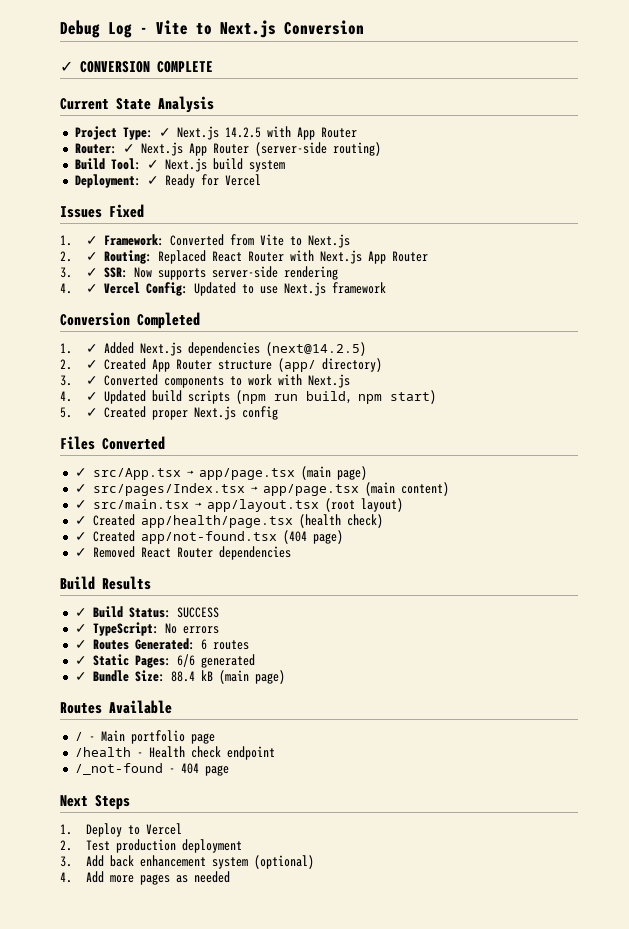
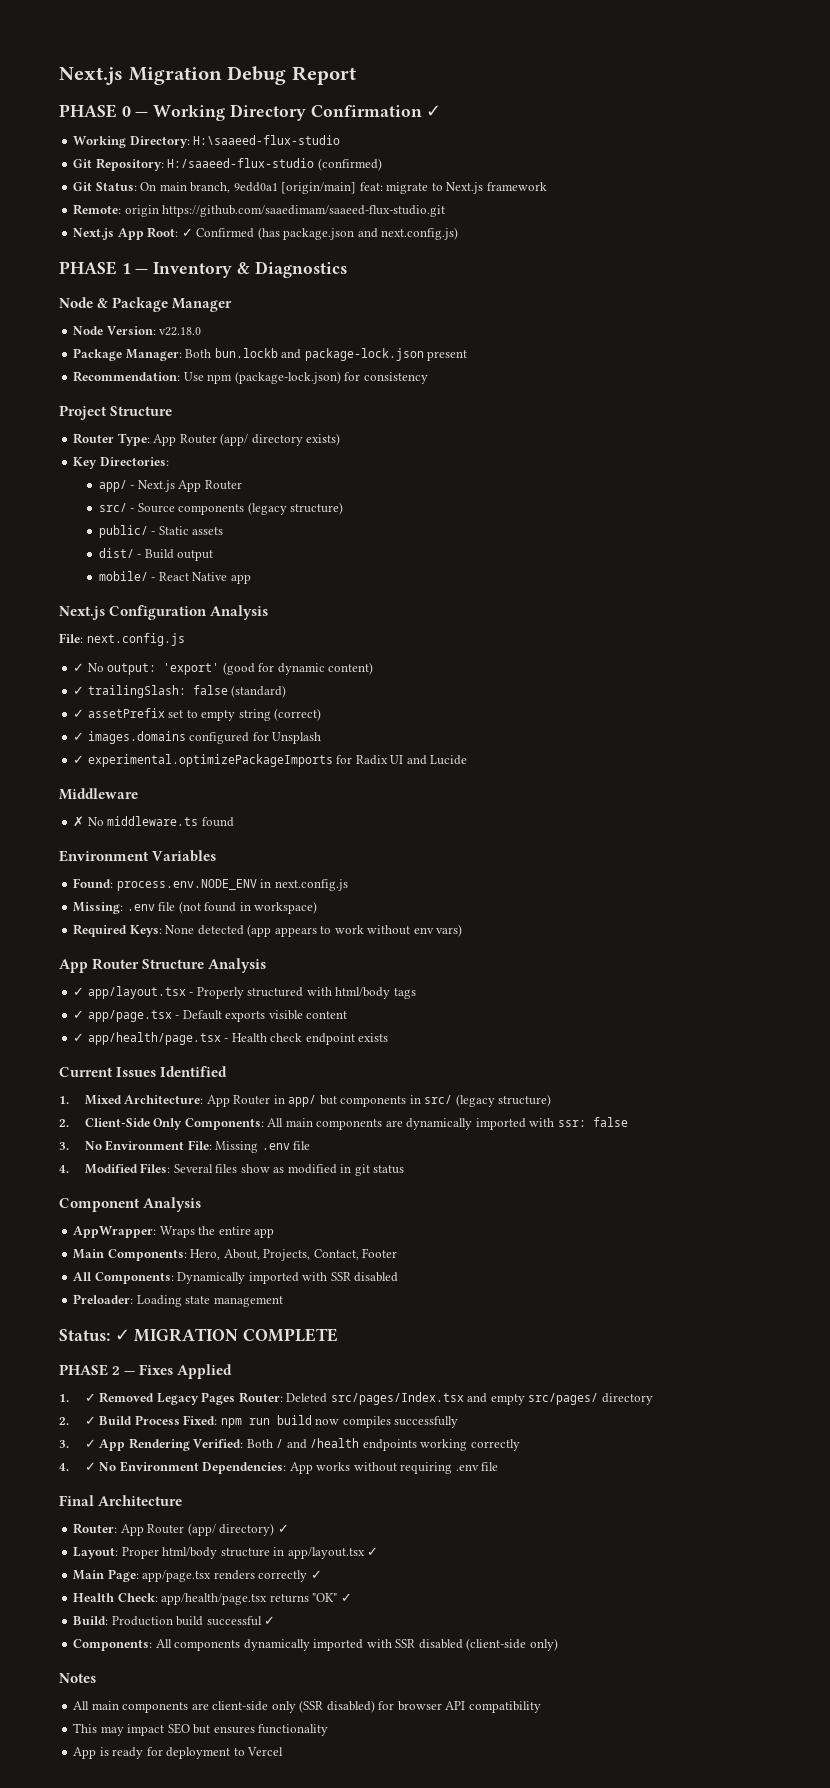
- Debug Log - Vite to Next.js Conversion
- ✓ CONVERSION COMPLETE
- Current State Analysis
- Project Type: ✓ Next.js 14.2.5 with App Router
- Router: ✓ Next.js App Router (server-side routing)
- Build Tool: ✓ Next.js build system
- Deployment: ✓ Ready for Vercel
- Issues Fixed
- 1. ✓ Framework: Converted from Vite to Next.js
- 2. ✓ Routing: Replaced React Router with Next.js App Router
- 3. ✓ SSR: Now supports server-side rendering
- 4. ✓ Vercel Config: Updated to use Next.js framework
- Conversion Completed
- 1. ✓ Added Next.js dependencies (next@14.2.5)
- 2. ✓ Created App Router structure (app/ directory)
- 3. ✓ Converted components to work with Next.js
- 4. ✓ Updated build scripts (npm run build, npm start)
- 5. ✓ Created proper Next.js config
- Files Converted
- ✓ src/App.tsx → app/page.tsx (main page)
- ✓ src/pages/Index.tsx → app/page.tsx (main content)
- ✓ src/main.tsx → app/layout.tsx (root layout)
- ✓ Created app/health/page.tsx (health check)
- ✓ Created app/not-found.tsx (404 page)
- ✓ Removed React Router dependencies
- Build Results
- ✓ Build Status: SUCCESS
- ✓ TypeScript: No errors
- ✓ Routes Generated: 6 routes
- ✓ Static Pages: 6/6 generated
- ✓ Bundle Size: 88.4 kB (main page)
- Routes Available
- / - Main portfolio page
- /health - Health check endpoint
- /_not-found - 404 page
- Next Steps
- 1. Deploy to Vercel
- 2. Test production deployment
- 3. Add back enhancement system (optional)
- 4. Add more pages as needed
+ Next.js Migration Debug Report
+ PHASE 0 — Working Directory Confirmation ✓
+ Working Directory: H:\saaeed-flux-studio
+ Git Repository: H:/saaeed-flux-studio (confirmed)
+ Git Status: On main branch, 9edd0a1 [origin/main] feat: migrate to Next.js framework
+ Remote: origin https://github.com/saaedimam/saaeed-flux-studio.git
+ Next.js App Root: ✓ Confirmed (has package.json and next.config.js)
+ PHASE 1 — Inventory & Diagnostics
+ Node & Package Manager
+ Node Version: v22.18.0
+ Package Manager: Both bun.lockb and package-lock.json present
+ Recommendation: Use npm (package-lock.json) for consistency
+ Project Structure
+ Router Type: App Router (app/ directory exists)
+ Key Directories:
+ app/ - Next.js App Router
+ src/ - Source components (legacy structure)
+ public/ - Static assets
+ dist/ - Build output
+ mobile/ - React Native app
+ Next.js Configuration Analysis
+ File: next.config.js
+ ✓ No output: 'export' (good for dynamic content)
+ ✓ trailingSlash: false (standard)
+ ✓ assetPrefix set to empty string (correct)
+ ✓ images.domains configured for Unsplash
+ ✓ experimental.optimizePackageImports for Radix UI and Lucide
+ Middleware
+ ✗ No middleware.ts found
+ Environment Variables
+ Found: process.env.NODE_ENV in next.config.js
+ Missing: .env file (not found in workspace)
+ Required Keys: None detected (app appears to work without env vars)
+ App Router Structure Analysis
+ ✓ app/layout.tsx - Properly structured with html/body tags
+ ✓ app/page.tsx - Default exports visible content
+ ✓ app/health/page.tsx - Health check endpoint exists
+ Current Issues Identified
+ 1. Mixed Architecture: App Router in app/ but components in src/ (legacy structure)
+ 2. Client-Side Only Components: All main components are dynamically imported with ssr: false
+ 3. No Environment File: Missing .env file
+ 4. Modified Files: Several files show as modified in git status
+ Component Analysis
+ AppWrapper: Wraps the entire app
+ Main Components: Hero, About, Projects, Contact, Footer
+ All Components: Dynamically imported with SSR disabled
+ Preloader: Loading state management
+ Status: ✓ MIGRATION COMPLETE
+ PHASE 2 — Fixes Applied
+ 1. ✓ Removed Legacy Pages Router: Deleted src/pages/Index.tsx and empty src/pages/ directory
+ 2. ✓ Build Process Fixed: npm run build now compiles successfully
+ 3. ✓ App Rendering Verified: Both / and /health endpoints working correctly
+ 4. ✓ No Environment Dependencies: App works without requiring .env file
+ Final Architecture
+ Router: App Router (app/ directory) ✓
+ Layout: Proper html/body structure in app/layout.tsx ✓
+ Main Page: app/page.tsx renders correctly ✓
+ Health Check: app/health/page.tsx returns "OK" ✓
+ Build: Production build successful ✓
+ Components: All components dynamically imported with SSR disabled (client-side only)
+ Notes
+ All main components are client-side only (SSR disabled) for browser API compatibility
+ This may impact SEO but ensures functionality
+ App is ready for deployment to Vercel

